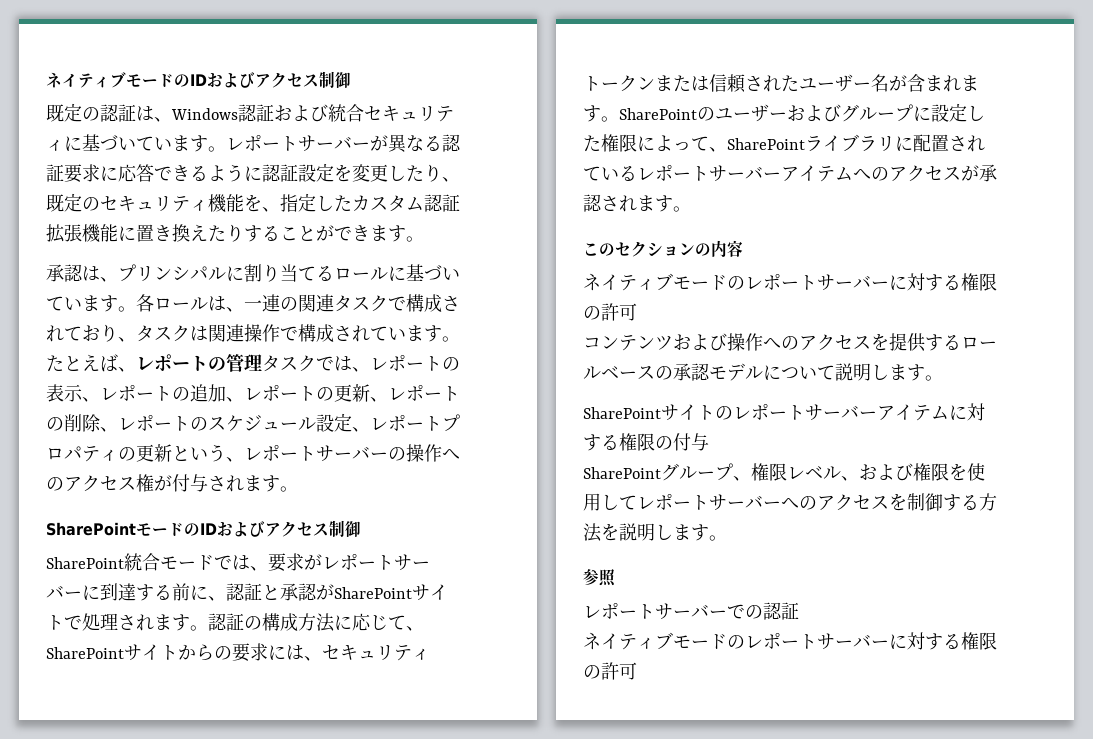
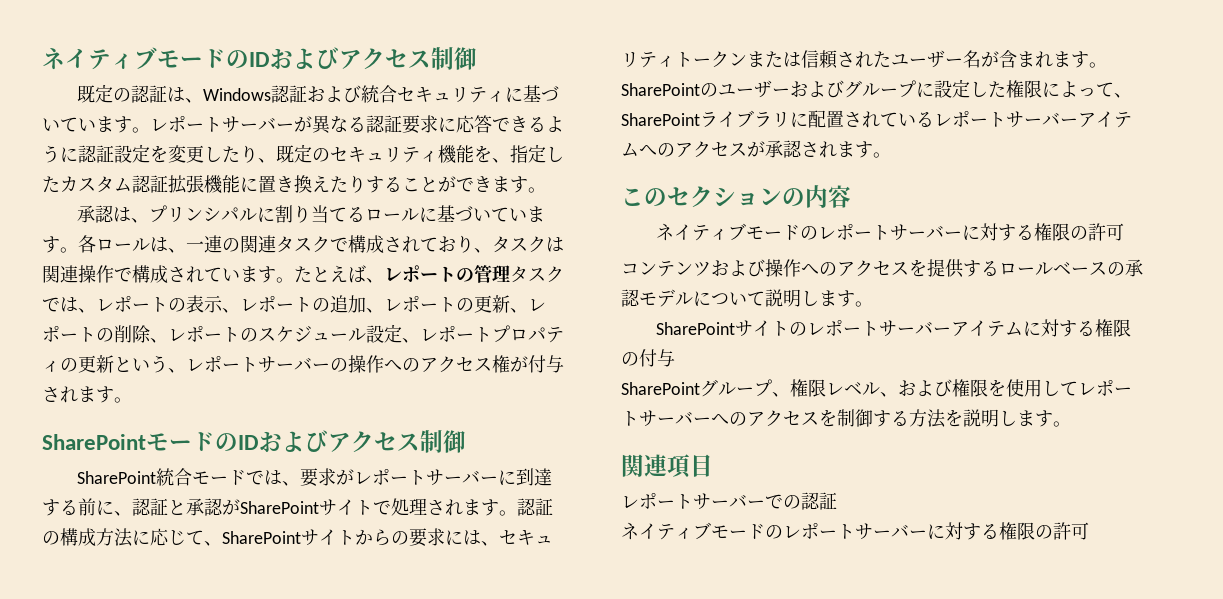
- 参照
+ 関連項目

